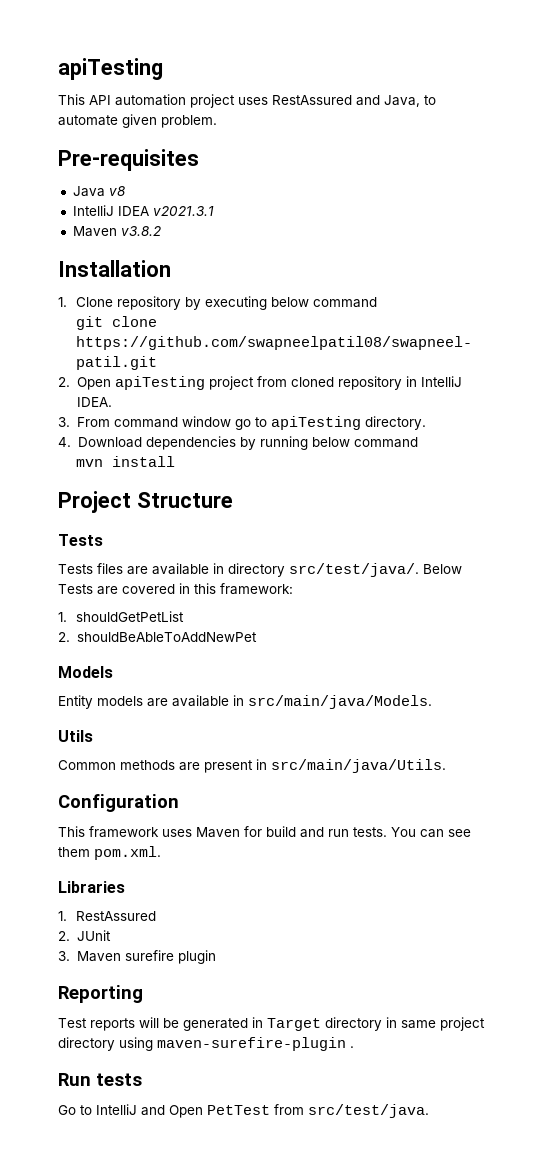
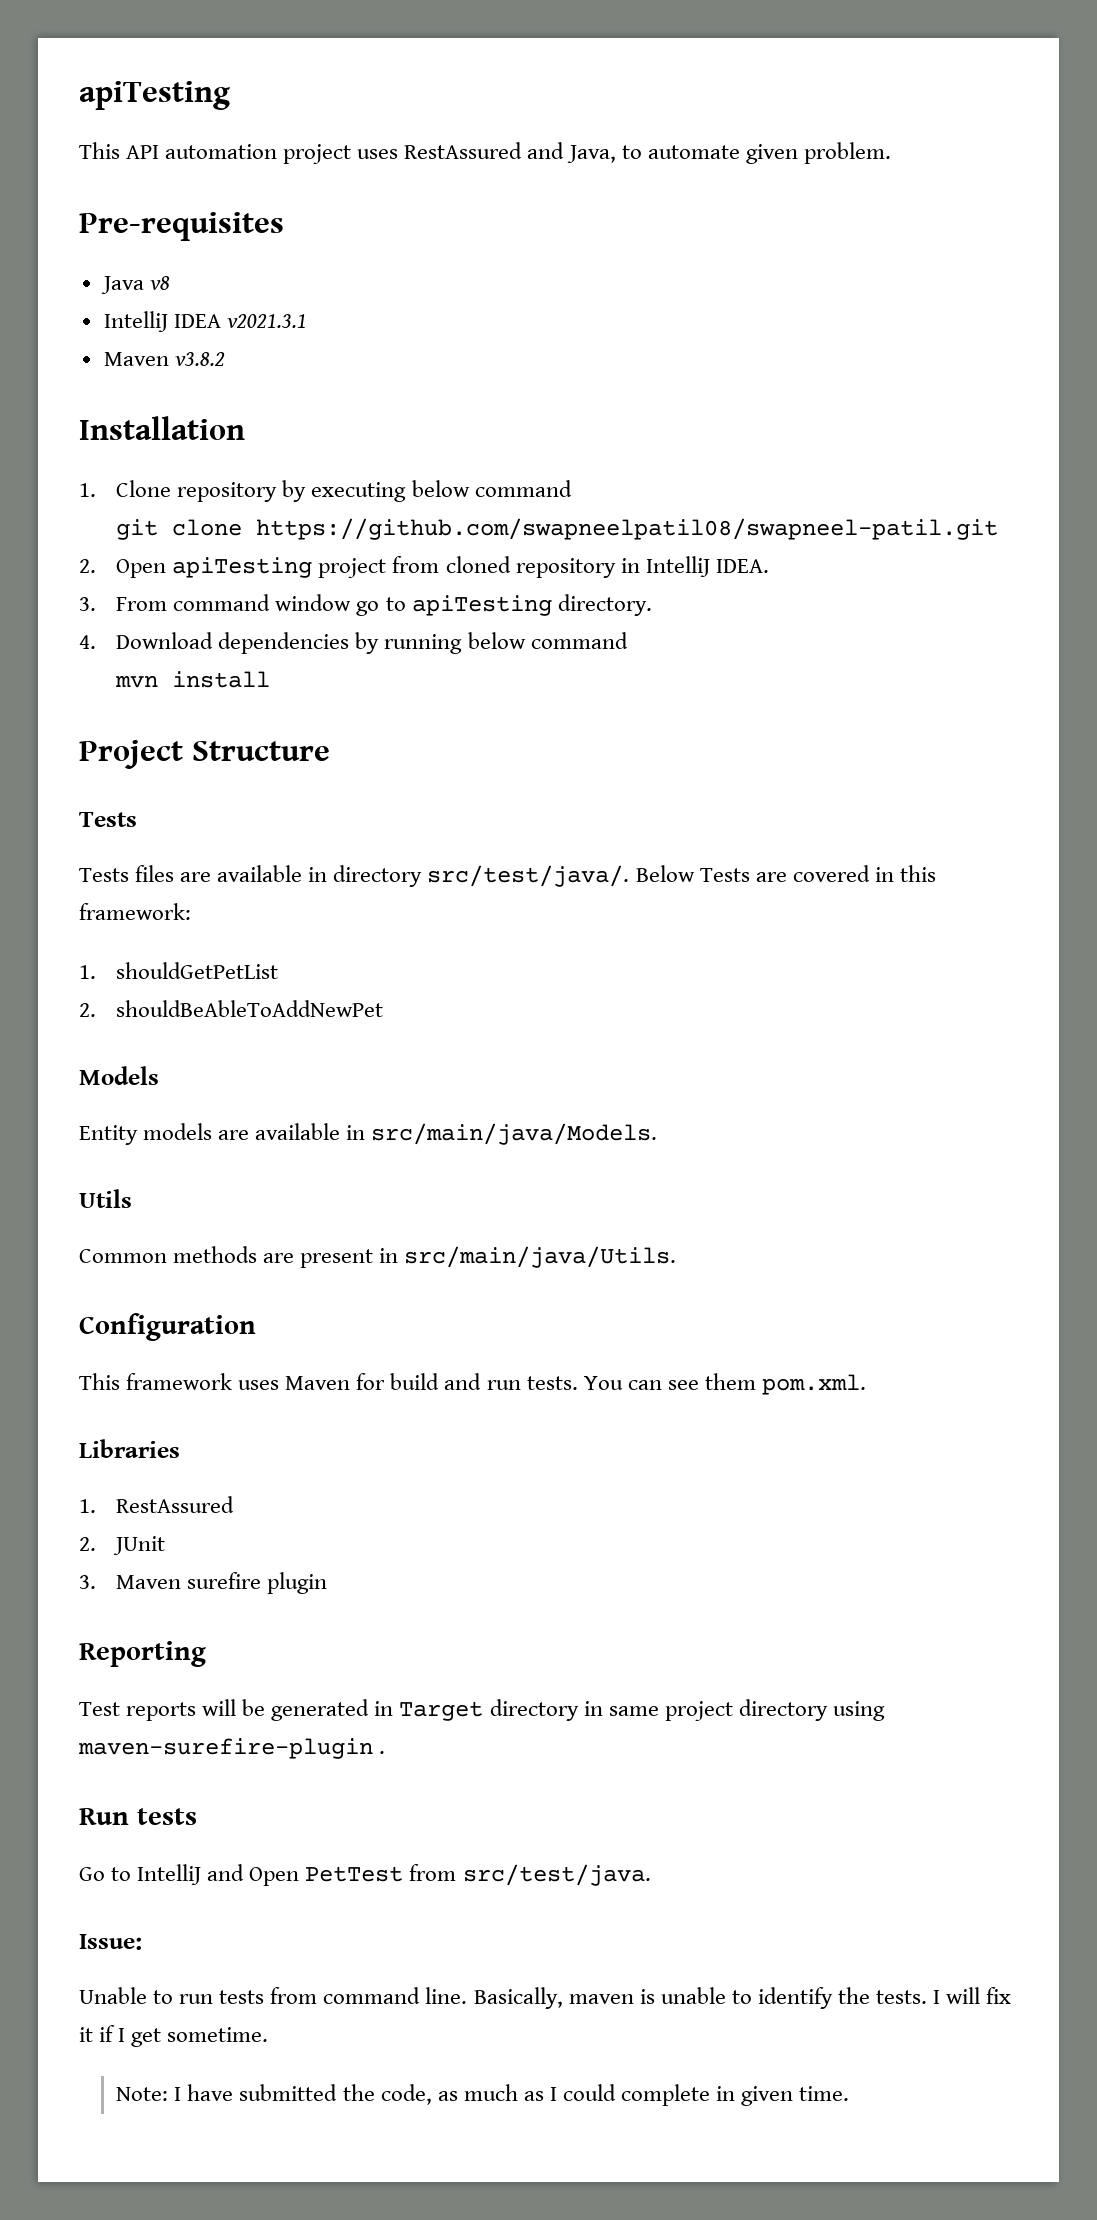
+ Issue:
+ Unable to run tests from command line. Basically, maven is unable to identify the tests. I will fix it if I get sometime.
+ Note: I have submitted the code, as much as I could complete in given time.

